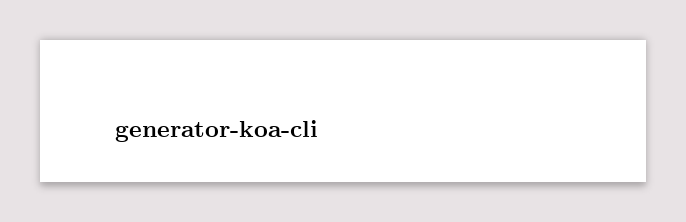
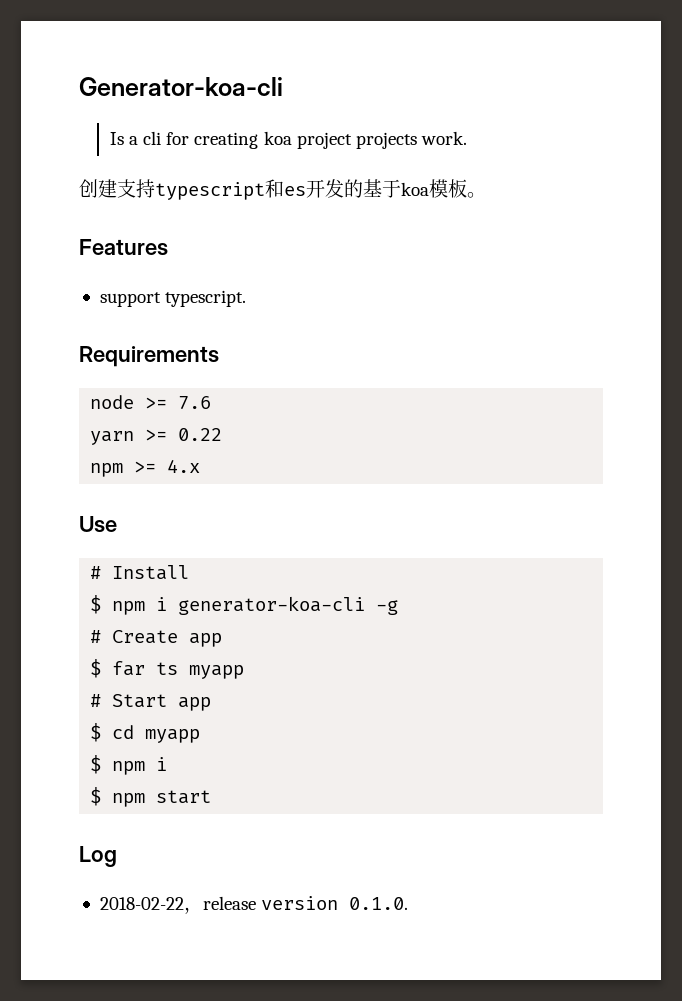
- generator-koa-cli
+ Generator-koa-cli
+ Is a cli for creating koa project projects work.
+ 创建支持typescript和es开发的基于koa模板。
+ Features
+ support typescript.
+ Requirements
+ node >= 7.6
+ yarn >= 0.22
+ npm >= 4.x
+ Use
+ # Install
+ $ npm i generator-koa-cli -g
+ # Create app
+ $ far ts myapp
+ # Start app
+ $ cd myapp
+ $ npm i
+ $ npm start
+ Log
+ 2018-02-22，release version 0.1.0.

